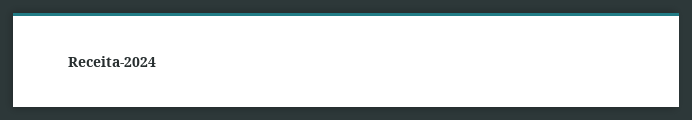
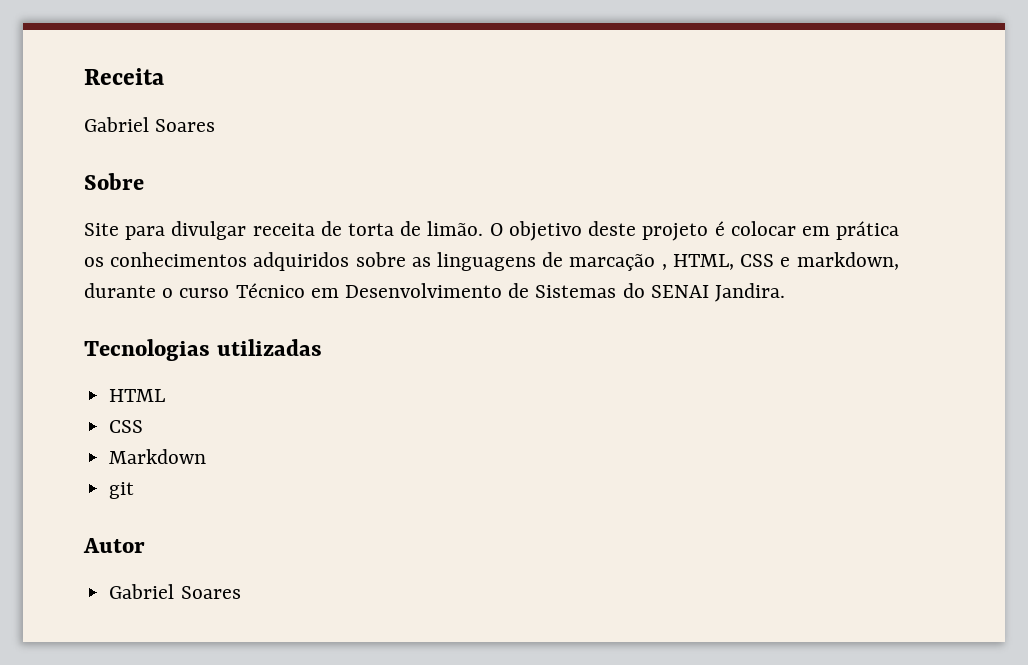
- Receita-2024
+ Receita
+ Gabriel Soares
+ Sobre
+ Site para divulgar receita de torta de limão. O objetivo deste projeto é colocar em prática os conhecimentos adquiridos sobre as linguagens de marcação , HTML, CSS e markdown, durante o curso Técnico em Desenvolvimento de Sistemas do SENAI Jandira.
+ Tecnologias utilizadas
+ HTML
+ CSS
+ Markdown
+ git
+ Autor
+ Gabriel Soares

